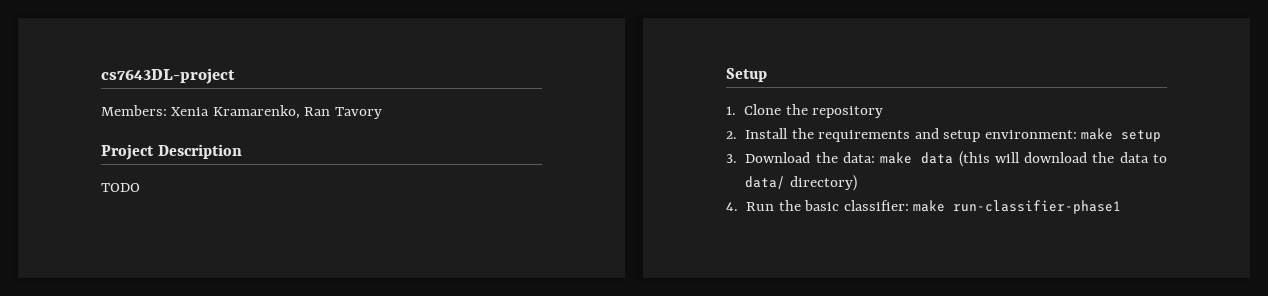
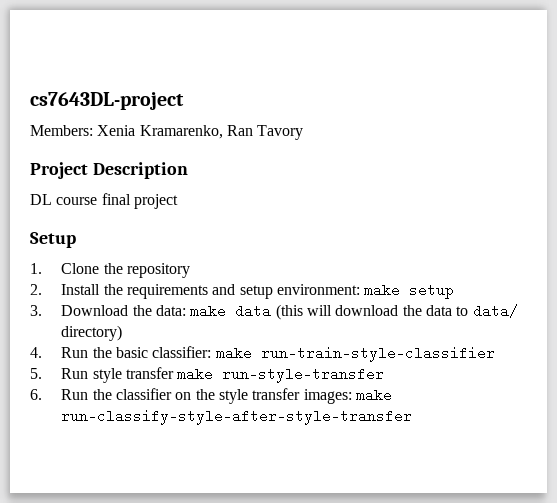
- TODO
+ DL course final project
- 4. Run the basic classifier: make run-classifier-phase1
+ 4. Run the basic classifier: make run-train-style-classifier
+ 5. Run style transfer make run-style-transfer
+ 6. Run the classifier on the style transfer images: make run-classify-style-after-style-transfer

